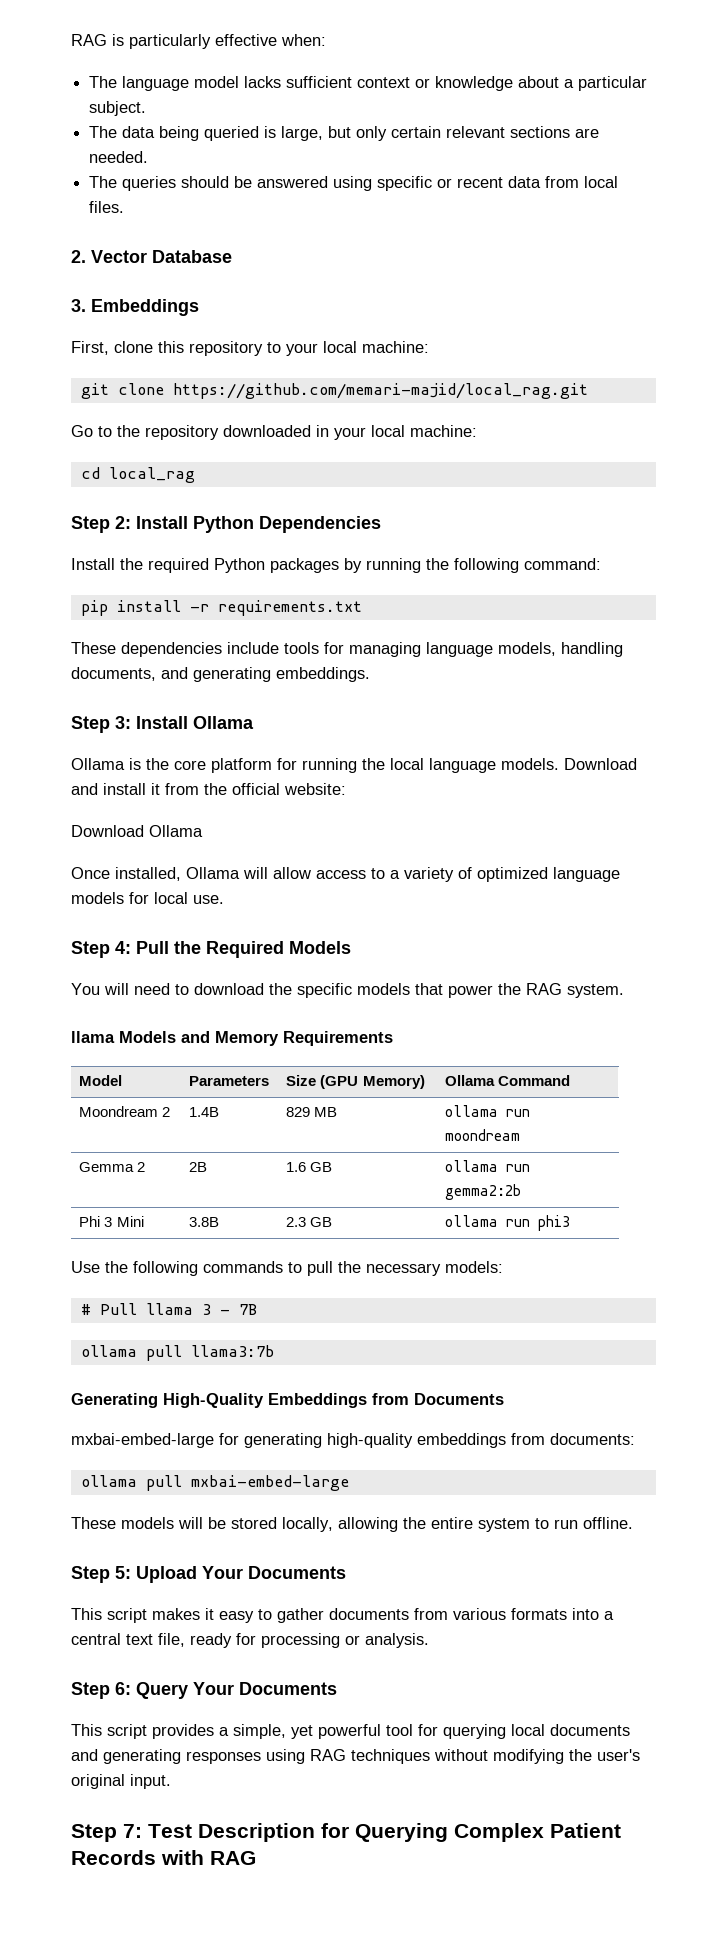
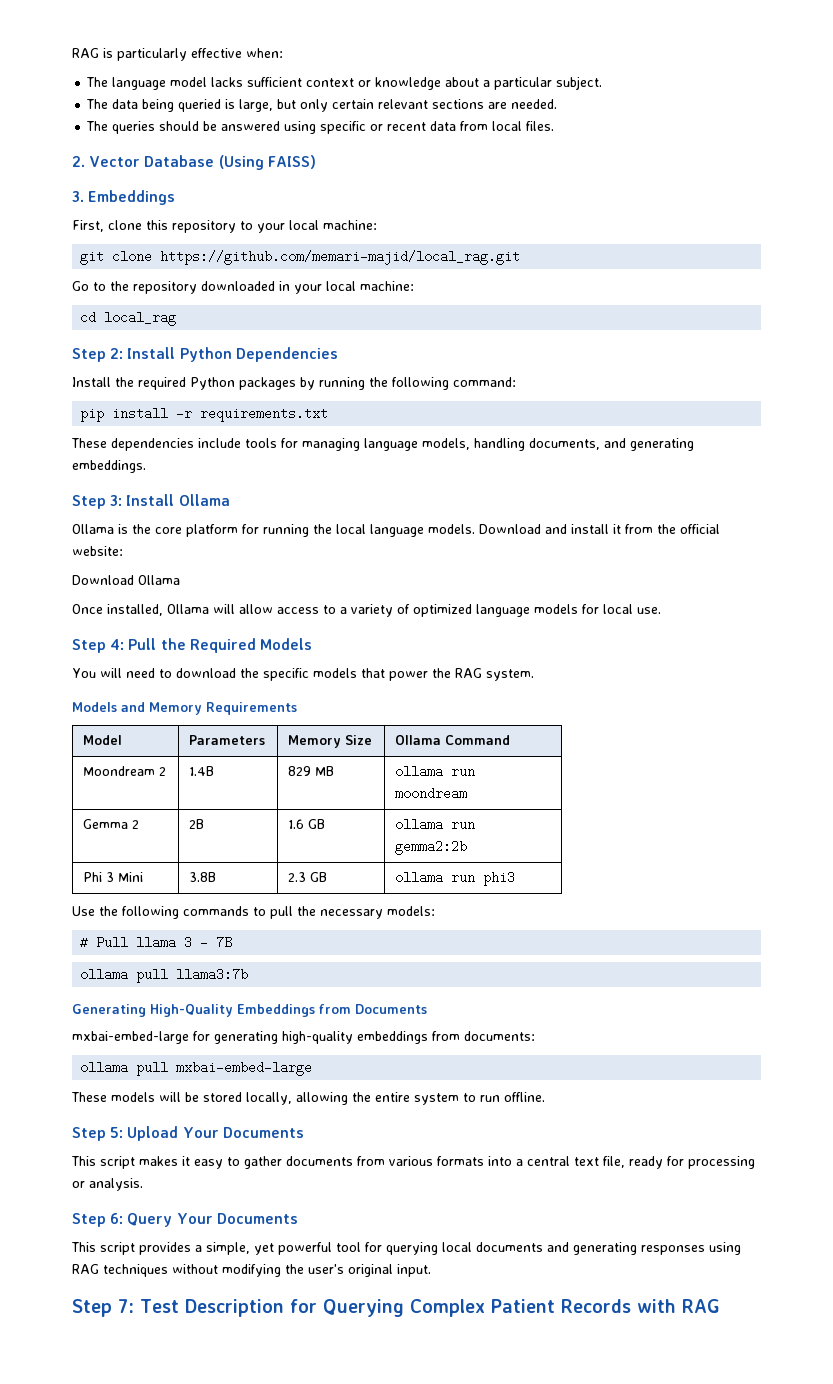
- 2. Vector Database
+ 2. Vector Database (Using FAISS)
- llama Models and Memory Requirements
+ Models and Memory Requirements
- Model | Parameters | Size (GPU Memory) | Ollama Command
+ Model | Parameters | Memory Size | Ollama Command

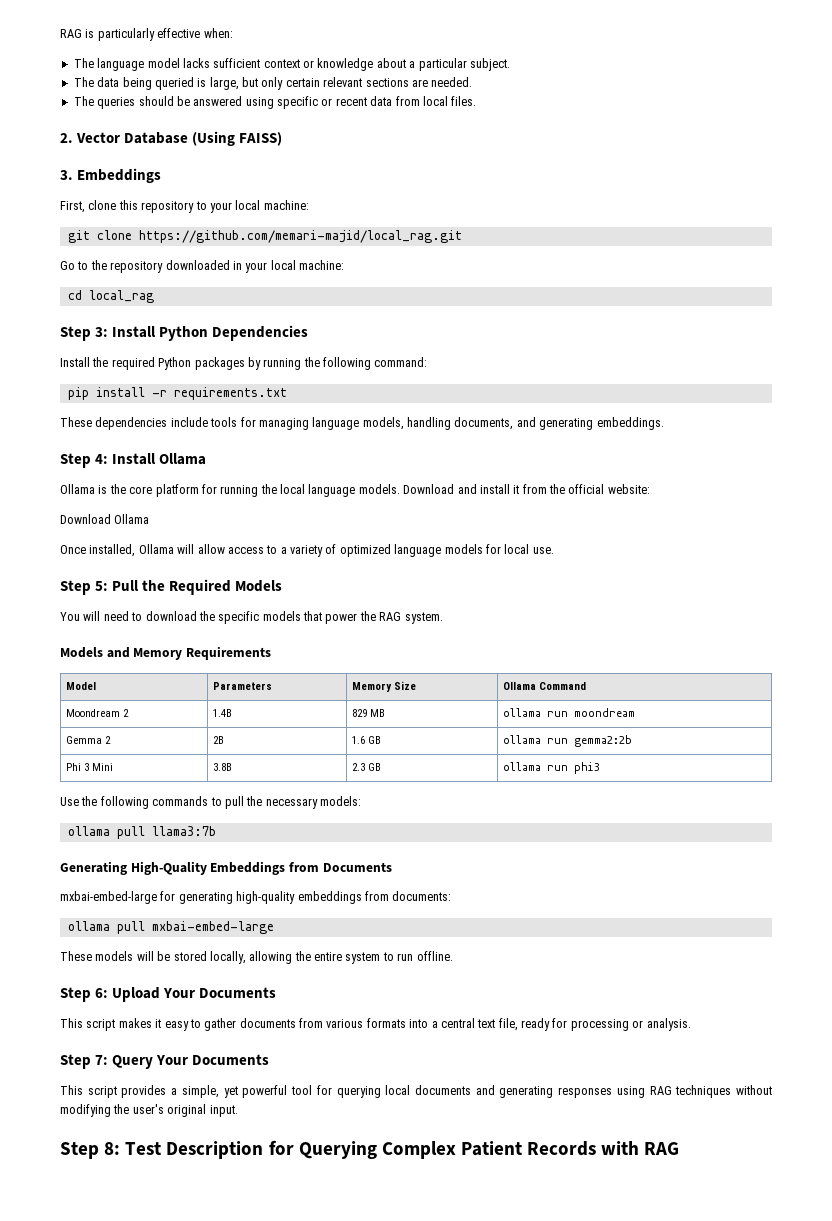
- Step 2: Install Python Dependencies
+ Step 3: Install Python Dependencies
- Step 3: Install Ollama
+ Step 4: Install Ollama
- Step 4: Pull the Required Models
+ Step 5: Pull the Required Models
- # Pull llama 3 - 7B
- Step 5: Upload Your Documents
+ Step 6: Upload Your Documents
- Step 6: Query Your Documents
+ Step 7: Query Your Documents
- Step 7: Test Description for Querying Complex Patient Records with RAG
+ Step 8: Test Description for Querying Complex Patient Records with RAG

